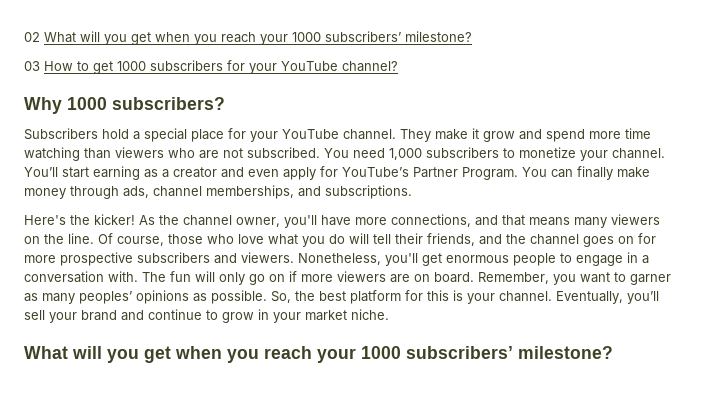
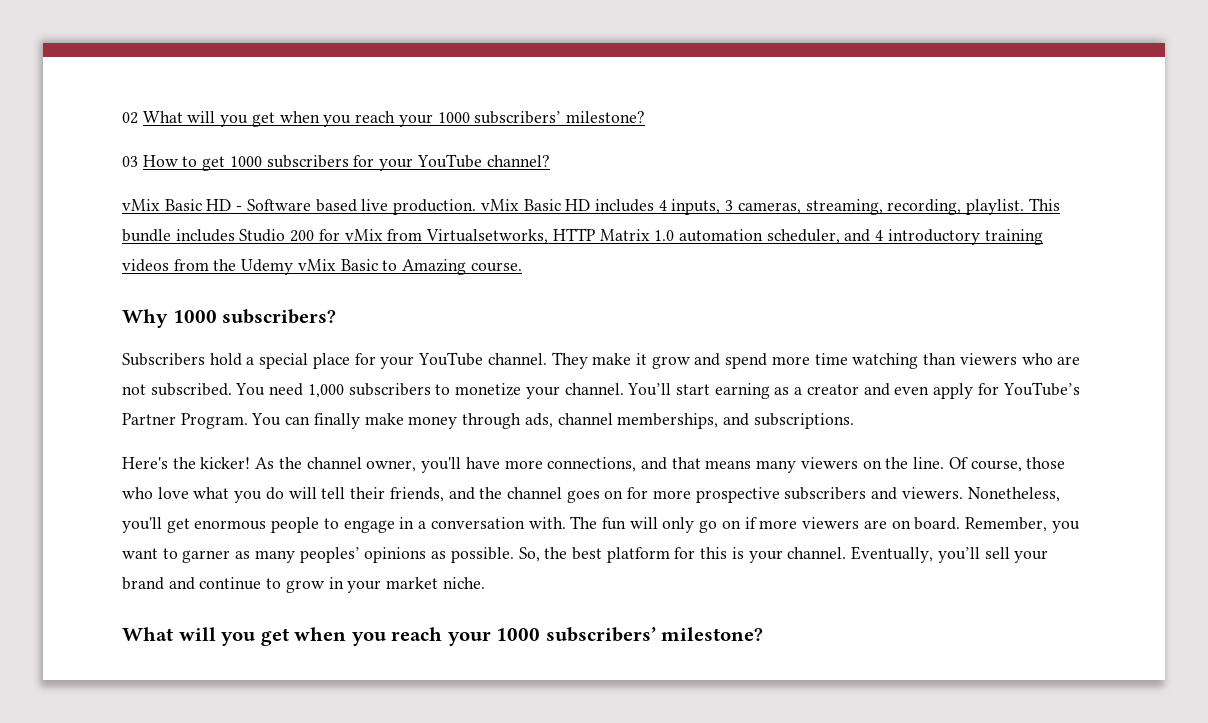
+ vMix Basic HD - Software based live production. vMix Basic HD includes 4 inputs, 3 cameras, streaming, recording, playlist. This bundle includes Studio 200 for vMix from Virtualsetworks, HTTP Matrix 1.0 automation scheduler, and 4 introductory training videos from the Udemy vMix Basic to Amazing course.

